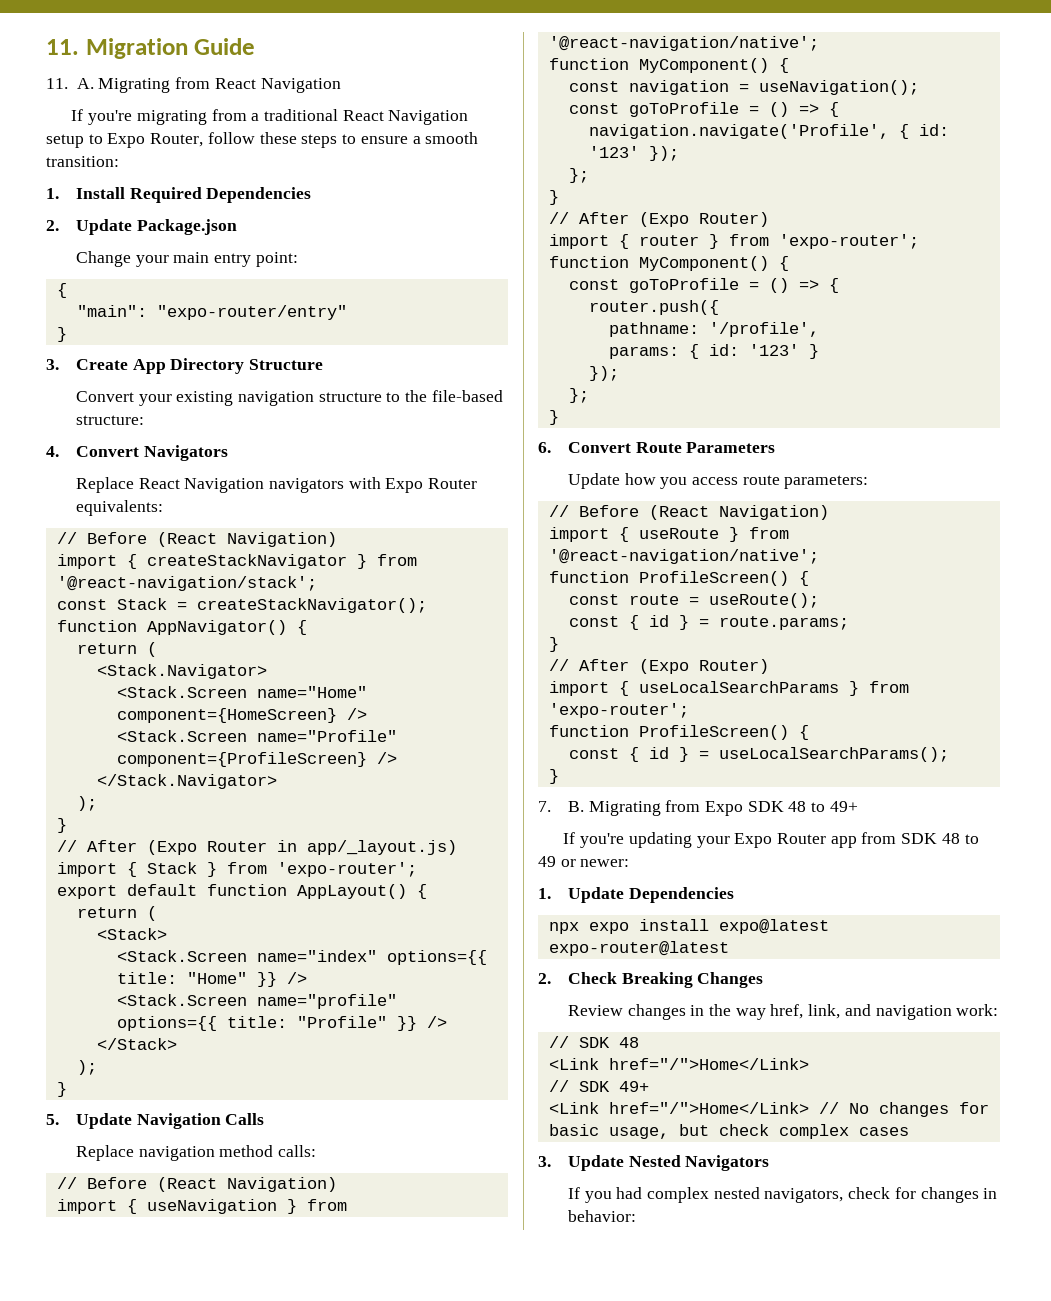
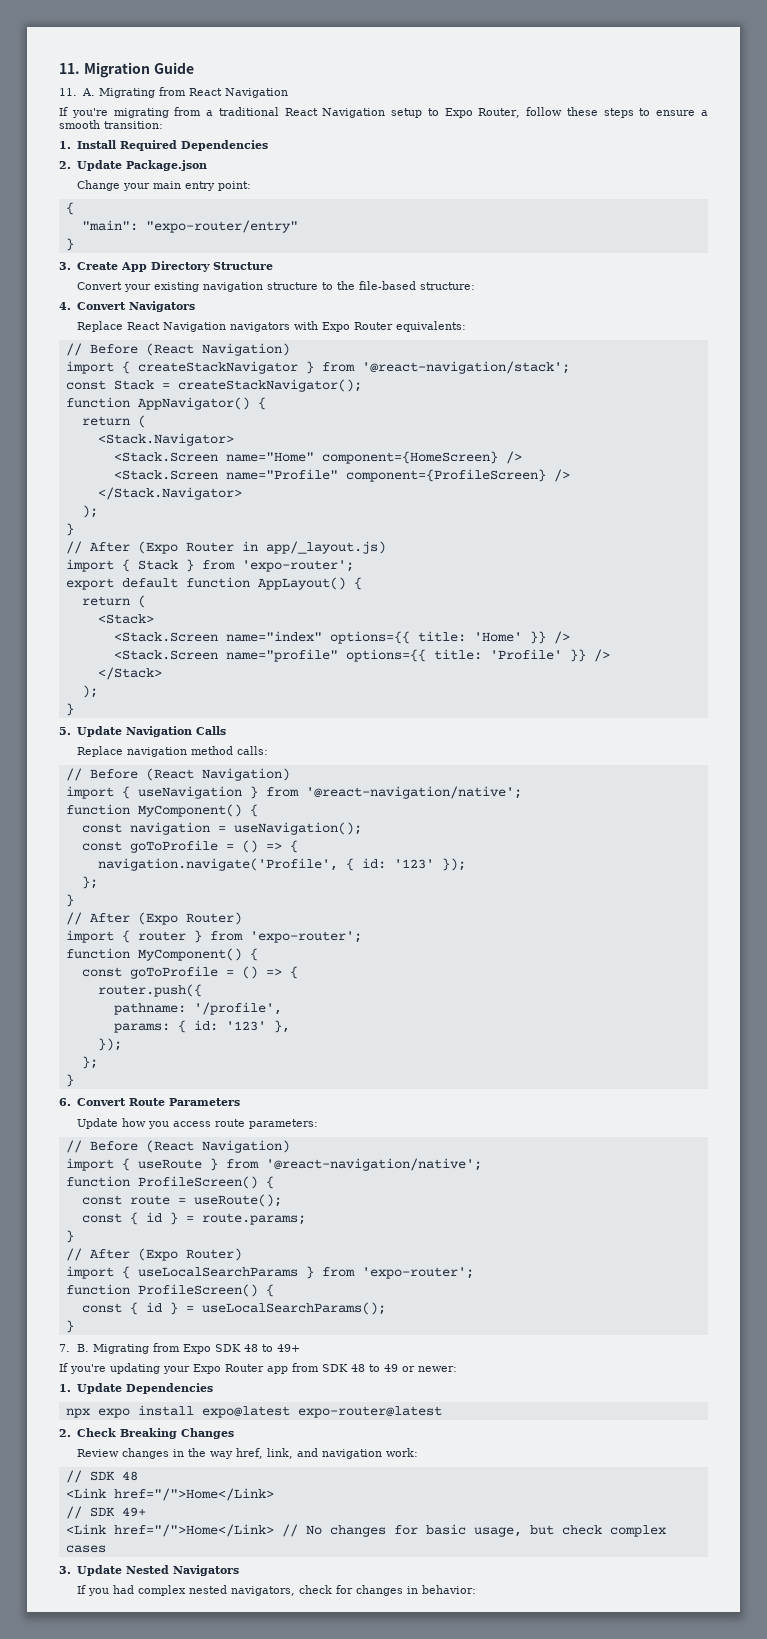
- <Stack.Screen name="index" options={{ title: "Home" }} />
+ <Stack.Screen name="index" options={{ title: 'Home' }} />
- <Stack.Screen name="profile" options={{ title: "Profile" }} />
+ <Stack.Screen name="profile" options={{ title: 'Profile' }} />
- params: { id: '123' }
+ params: { id: '123' },

